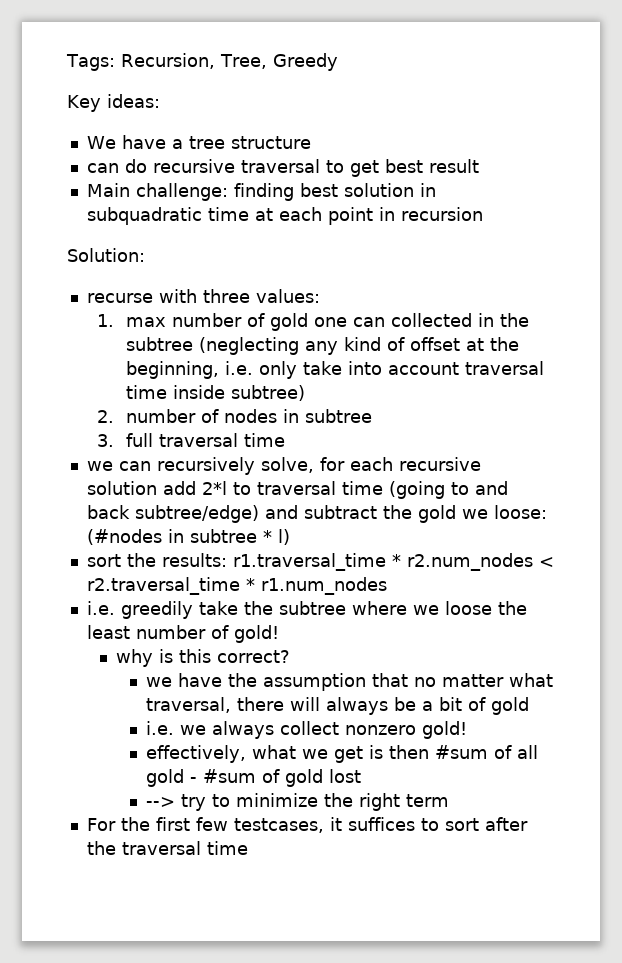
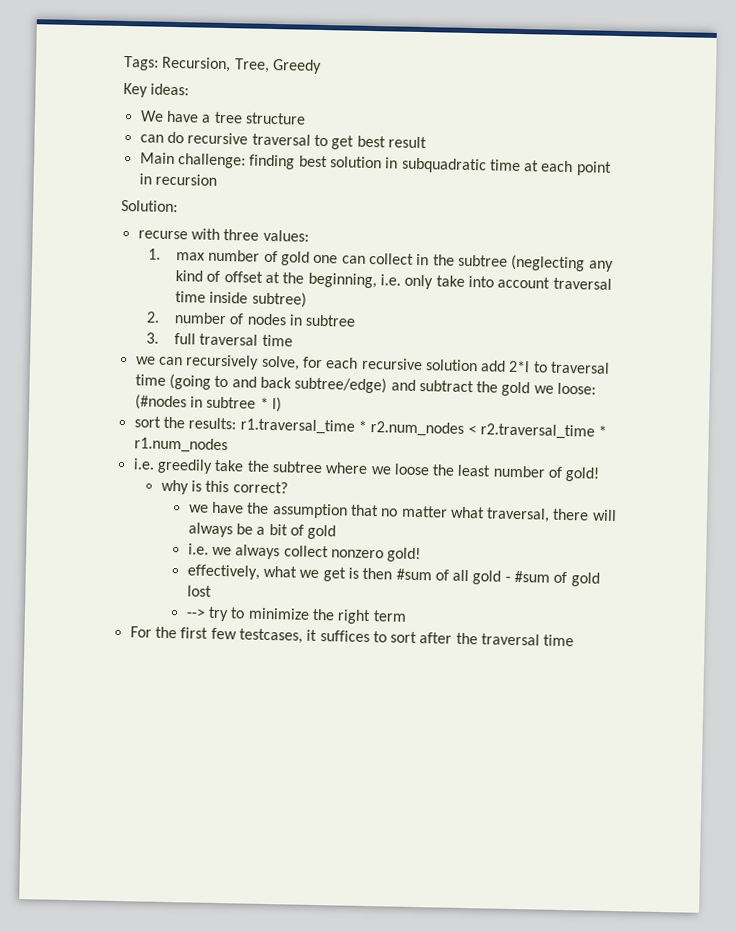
- 1. max number of gold one can collected in the subtree (neglecting any kind of offset at the beginning, i.e. only take into account traversal time inside subtree)
+ 1. max number of gold one can collect in the subtree (neglecting any kind of offset at the beginning, i.e. only take into account traversal time inside subtree)

